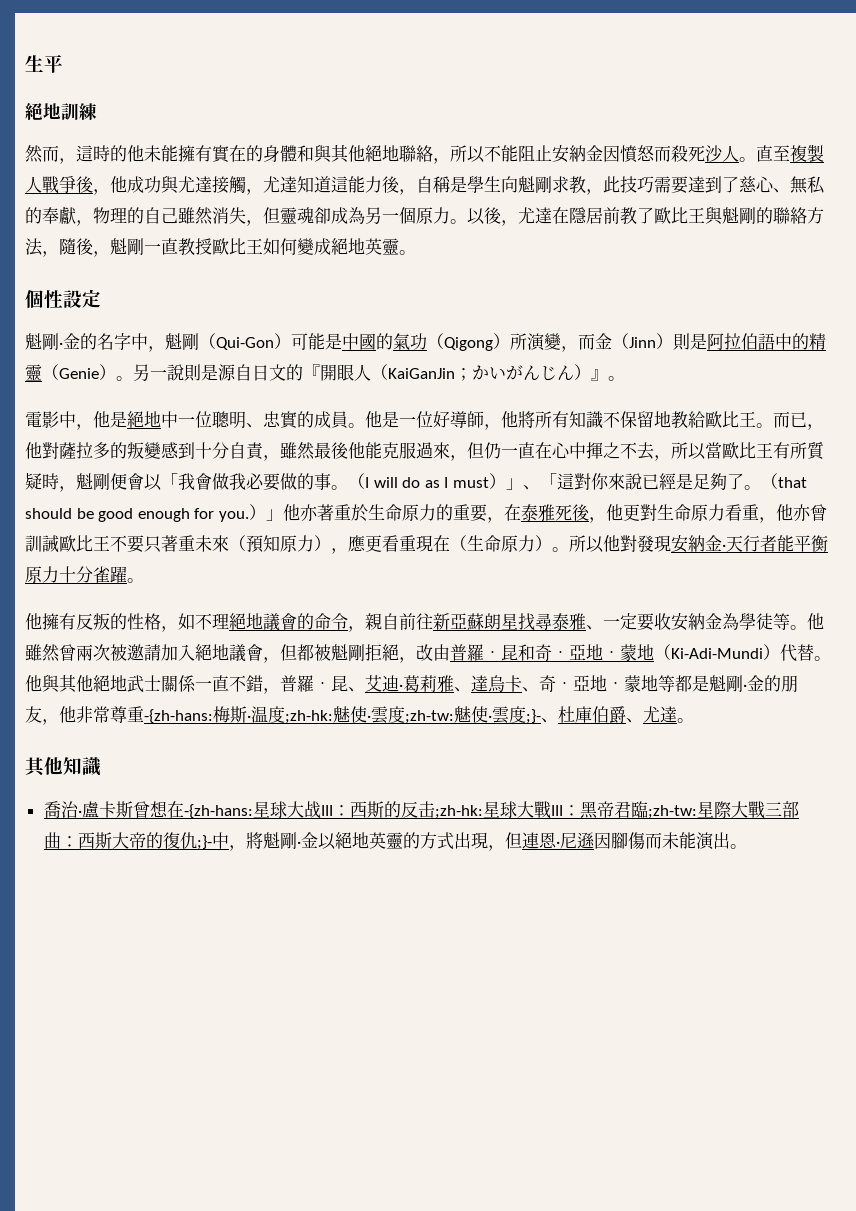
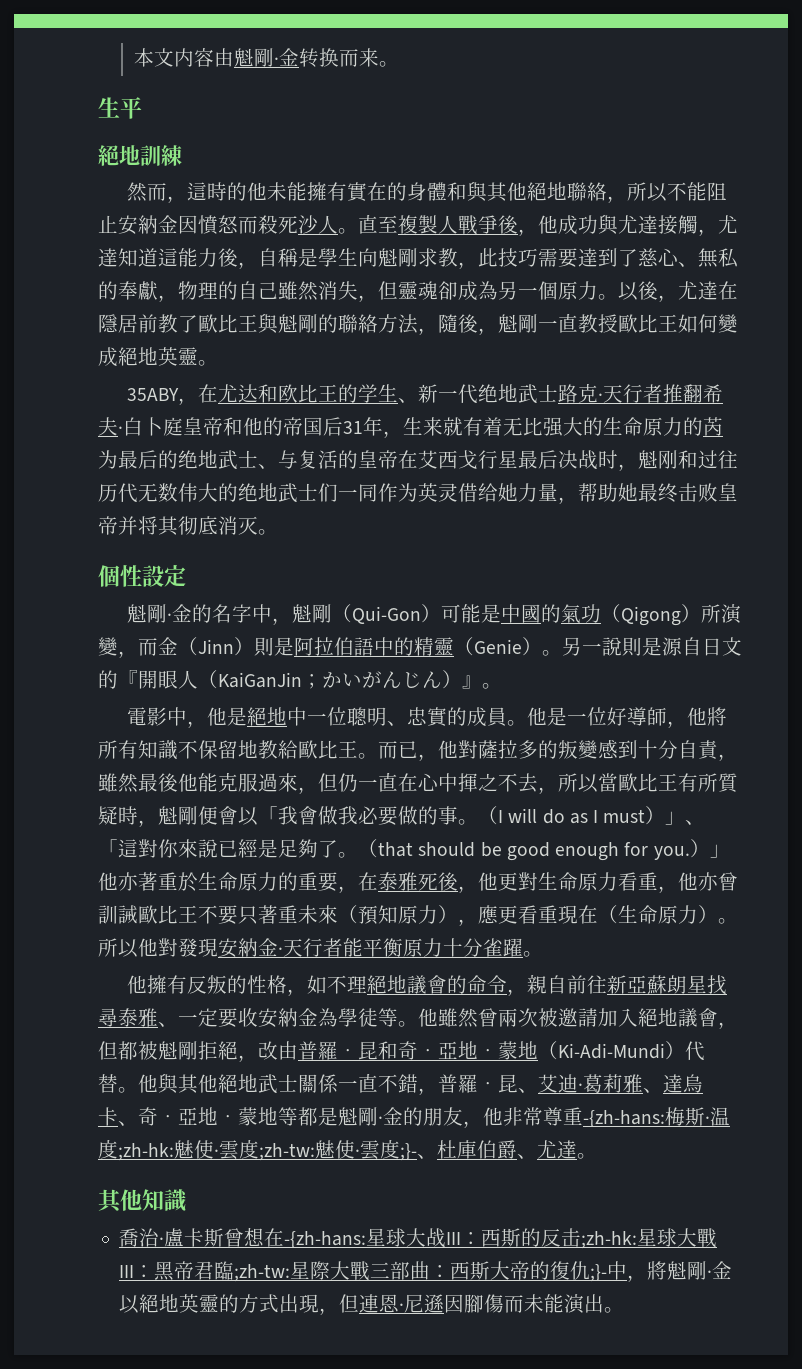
+ 本文内容由魁剛·金转换而来。
+ 35ABY，在尤达和欧比王的学生、新一代绝地武士路克·天行者推翻希夫·白卜庭皇帝和他的帝国后31年，生来就有着无比强大的生命原力的芮为最后的绝地武士、与复活的皇帝在艾西戈行星最后决战时，魁刚和过往历代无数伟大的绝地武士们一同作为英灵借给她力量，帮助她最终击败皇帝并将其彻底消灭。

